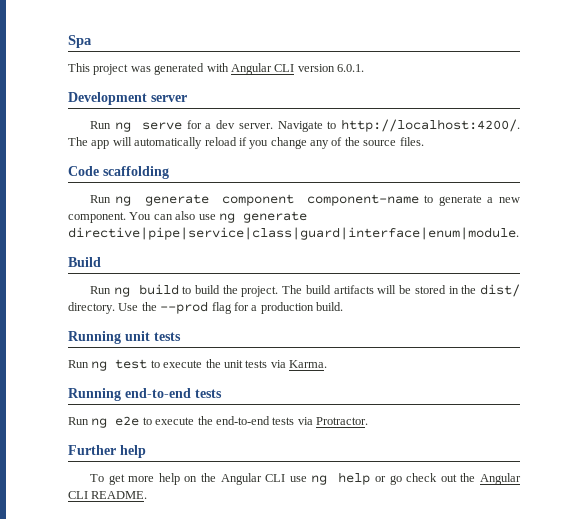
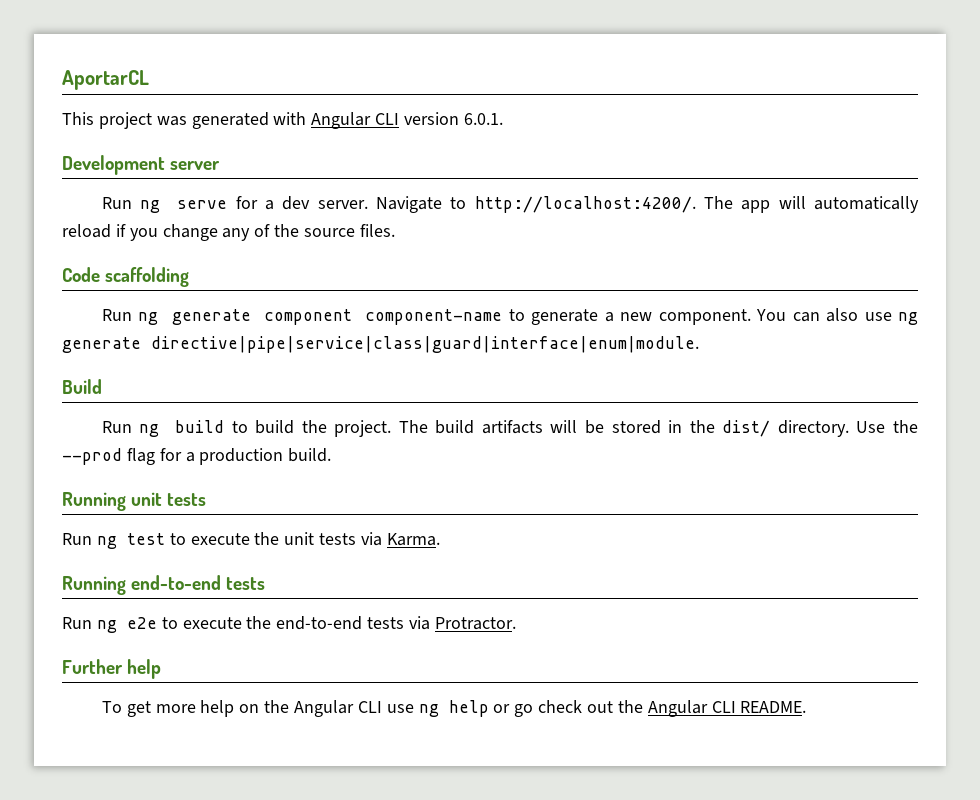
- Spa
+ AportarCL

